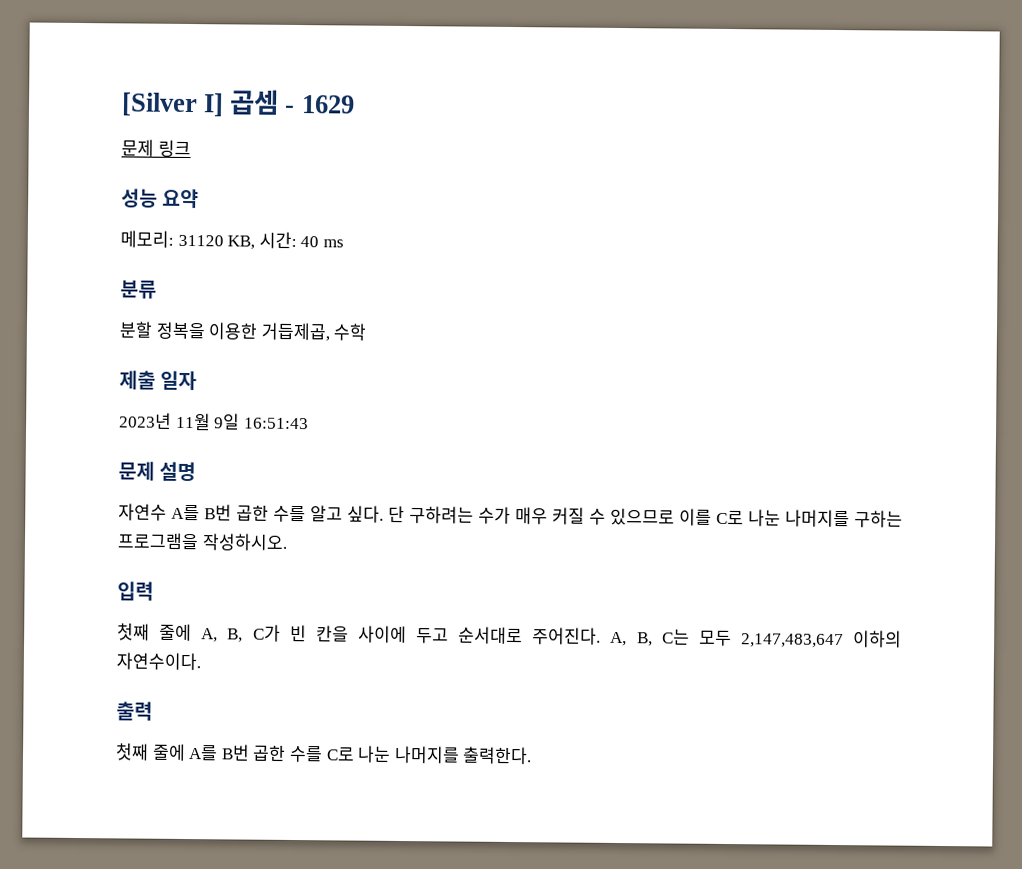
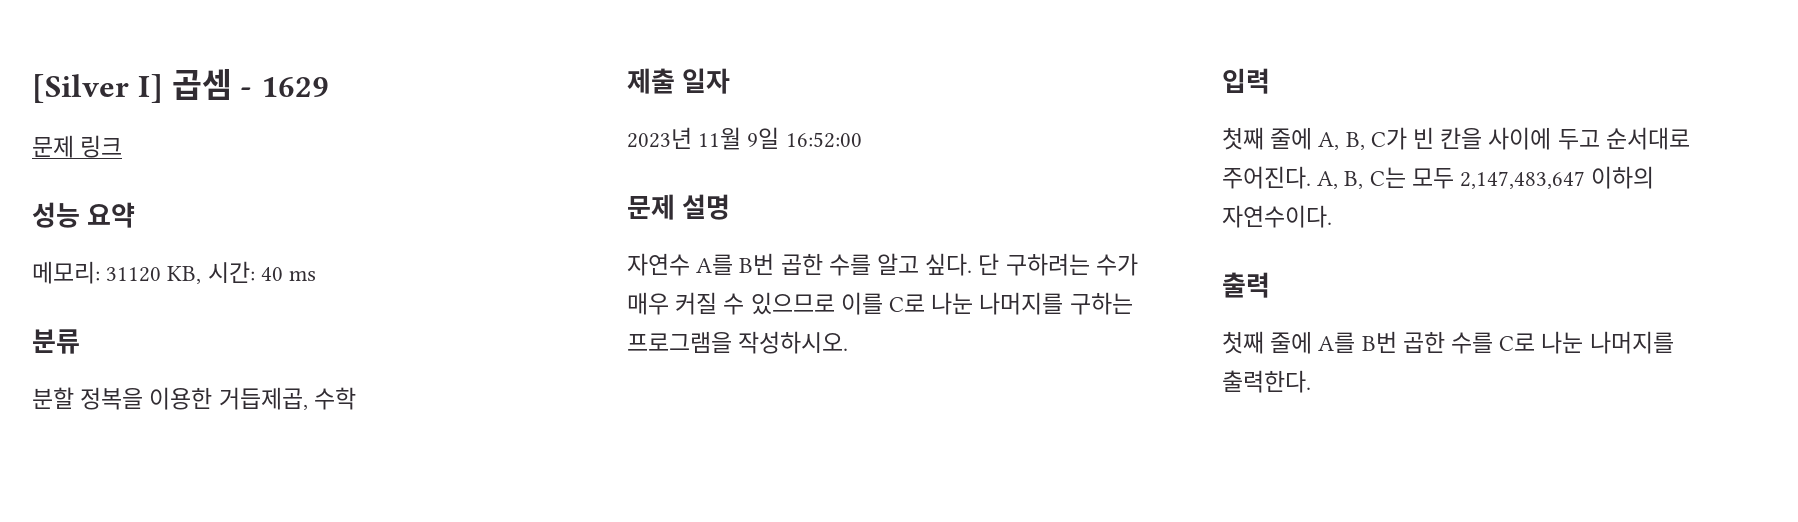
- 2023년 11월 9일 16:51:43
+ 2023년 11월 9일 16:52:00

